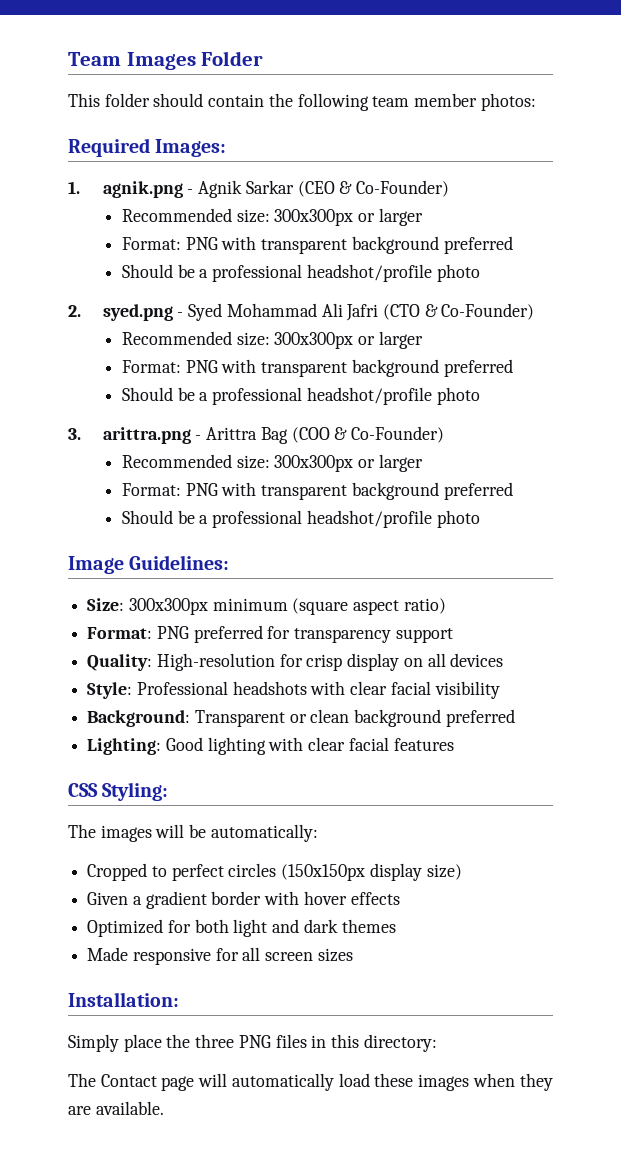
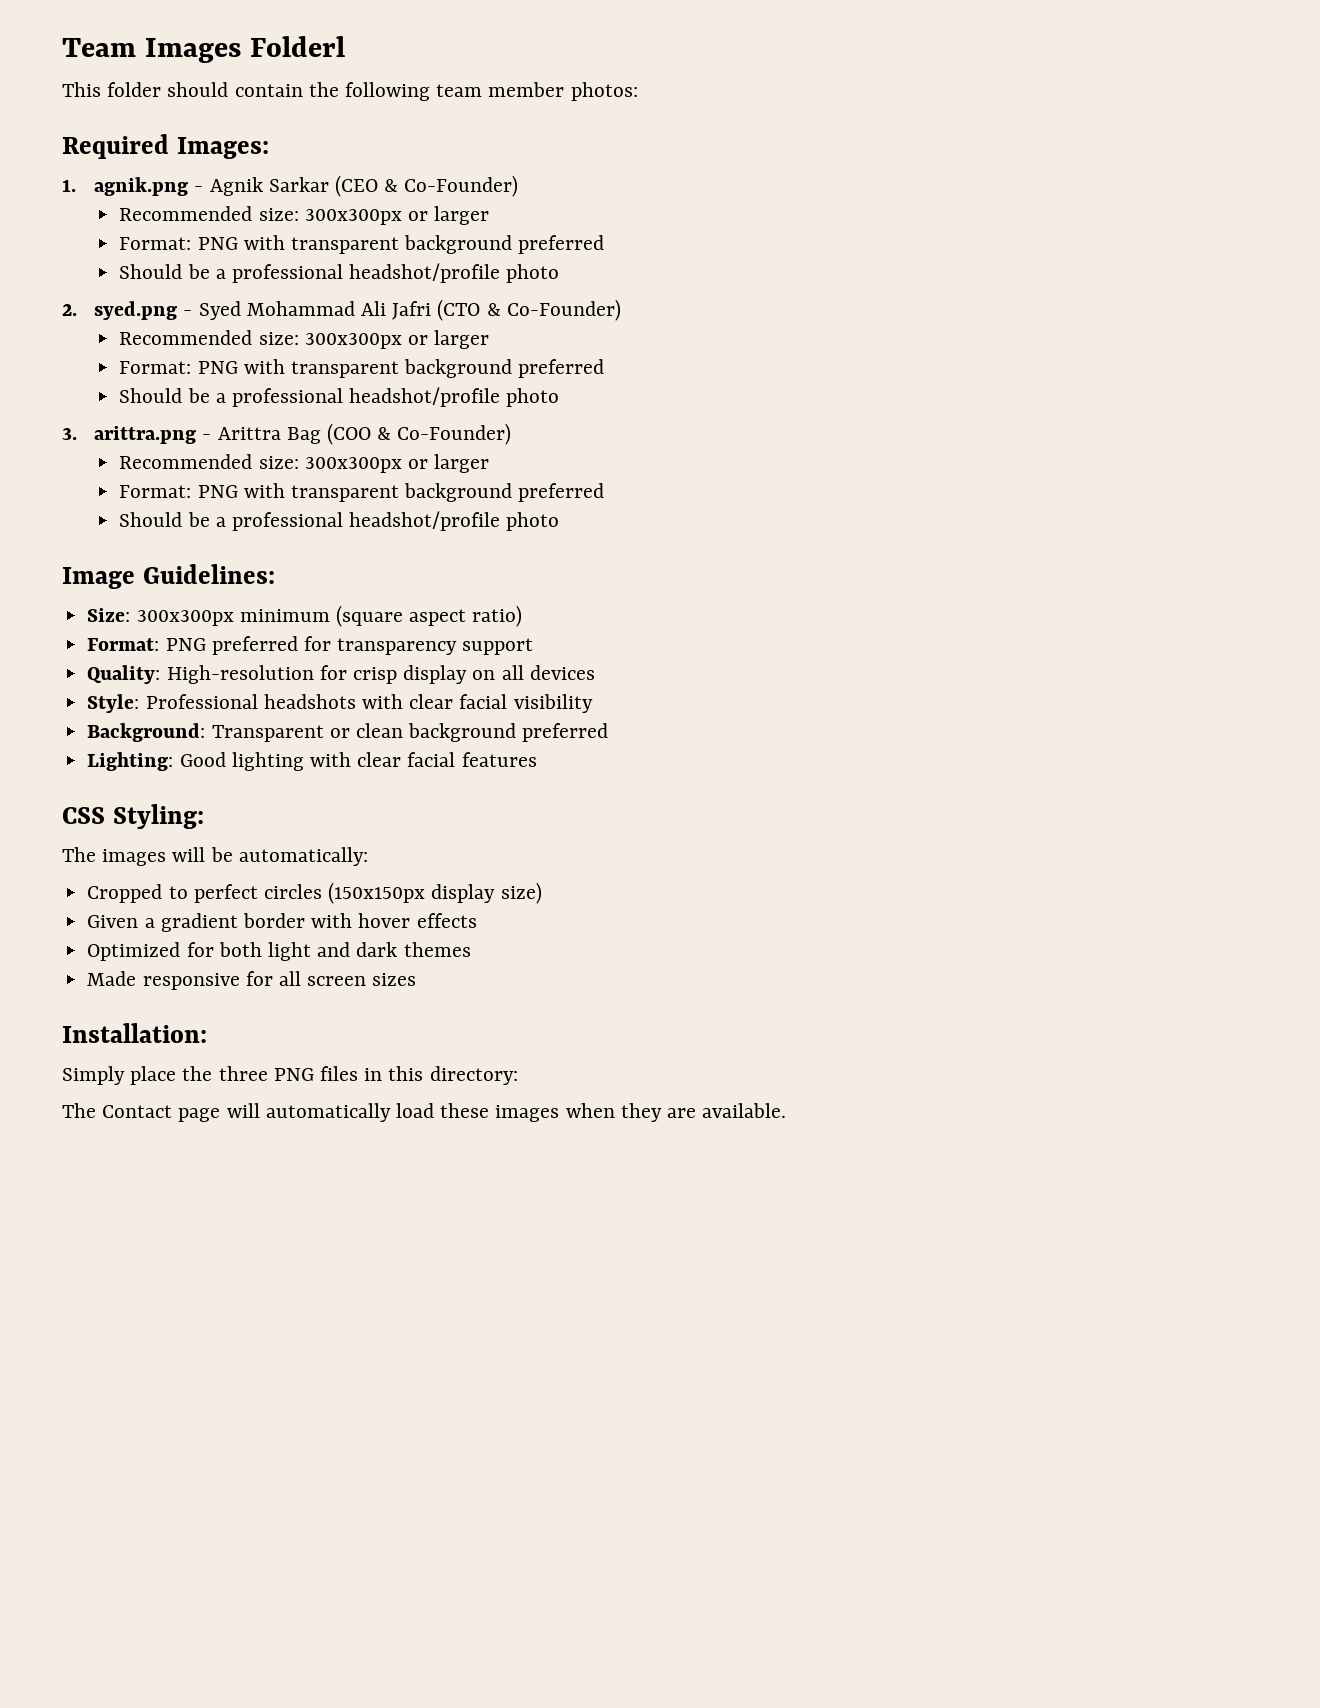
- Team Images Folder
+ Team Images Folderl

